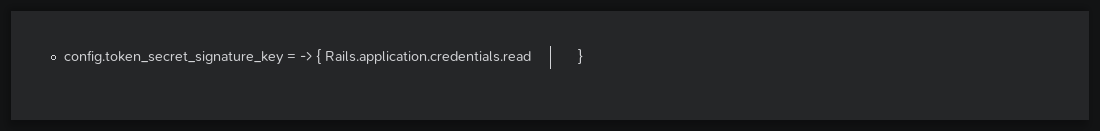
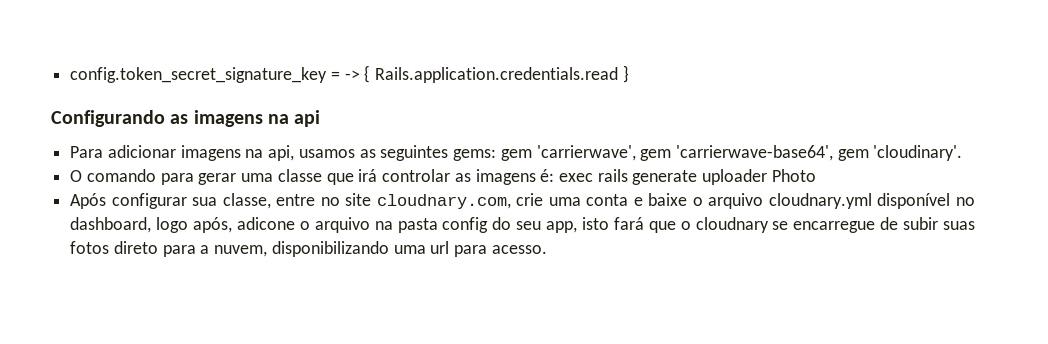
+ Configurando as imagens na api
+ Para adicionar imagens na api, usamos as seguintes gems: gem 'carrierwave', gem 'carrierwave-base64', gem 'cloudinary'.
+ O comando para gerar uma classe que irá controlar as imagens é: exec rails generate uploader Photo
+ Após configurar sua classe, entre no site cloudnary.com, crie uma conta e baixe o arquivo cloudnary.yml disponível no dashboard, logo após, adicone o arquivo na pasta config do seu app, isto fará que o cloudnary se encarregue de subir suas fotos direto para a nuvem, disponibilizando uma url para acesso.

